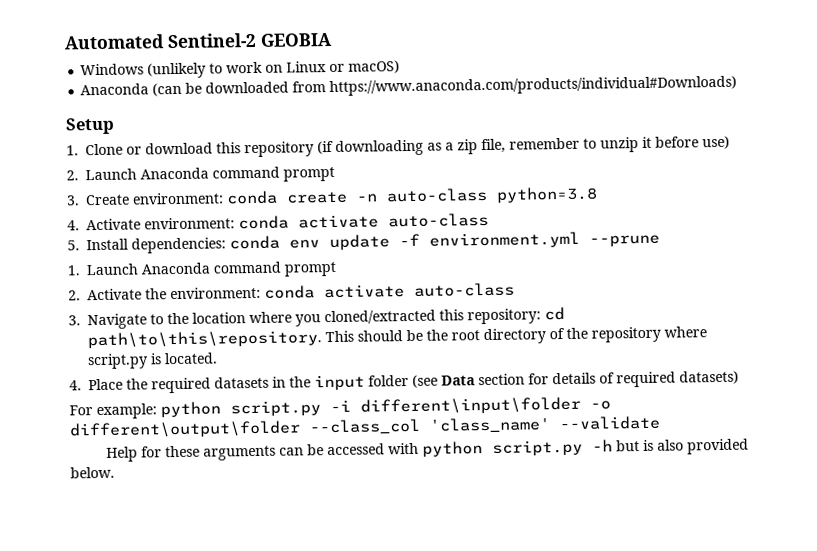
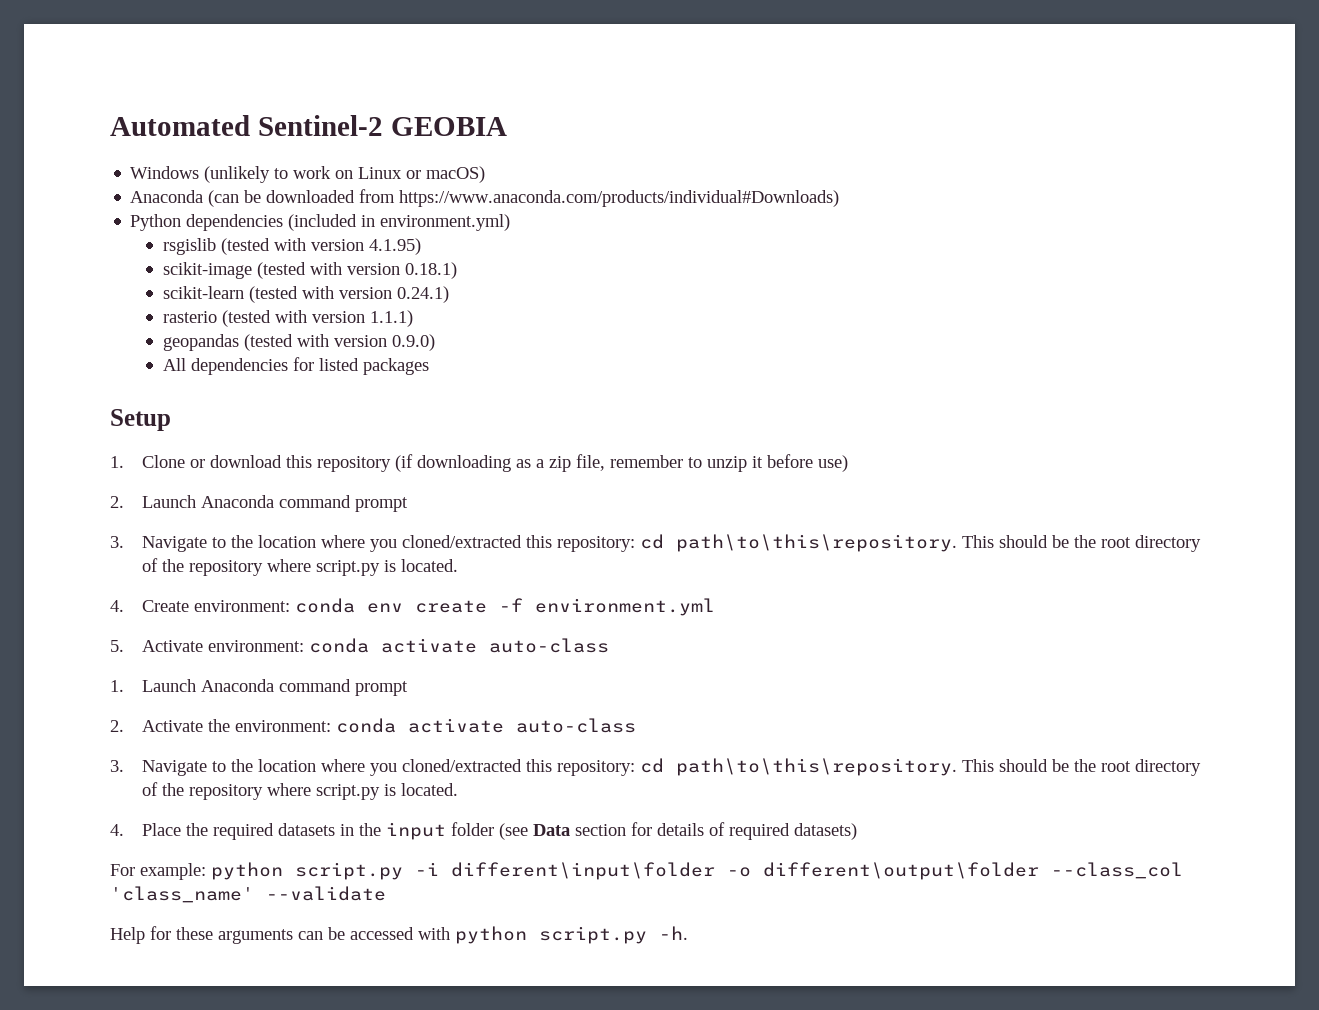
+ Python dependencies (included in environment.yml)
+ rsgislib (tested with version 4.1.95)
+ scikit-image (tested with version 0.18.1)
+ scikit-learn (tested with version 0.24.1)
+ rasterio (tested with version 1.1.1)
+ geopandas (tested with version 0.9.0)
+ All dependencies for listed packages
  2. Launch Anaconda command prompt
- 3. Create environment: conda create -n auto-class python=3.8
- 4. Activate environment: conda activate auto-class
+ 3. Navigate to the location where you cloned/extracted this repository: cd path\to\this\repository. This should be the root directory of the repository where script.py is located.
+ 4. Create environment: conda env create -f environment.yml
+ 5. Activate environment: conda activate auto-class
- 5. Install dependencies: conda env update -f environment.yml --prune
- Help for these arguments can be accessed with python script.py -h but is also provided below.
+ Help for these arguments can be accessed with python script.py -h.

